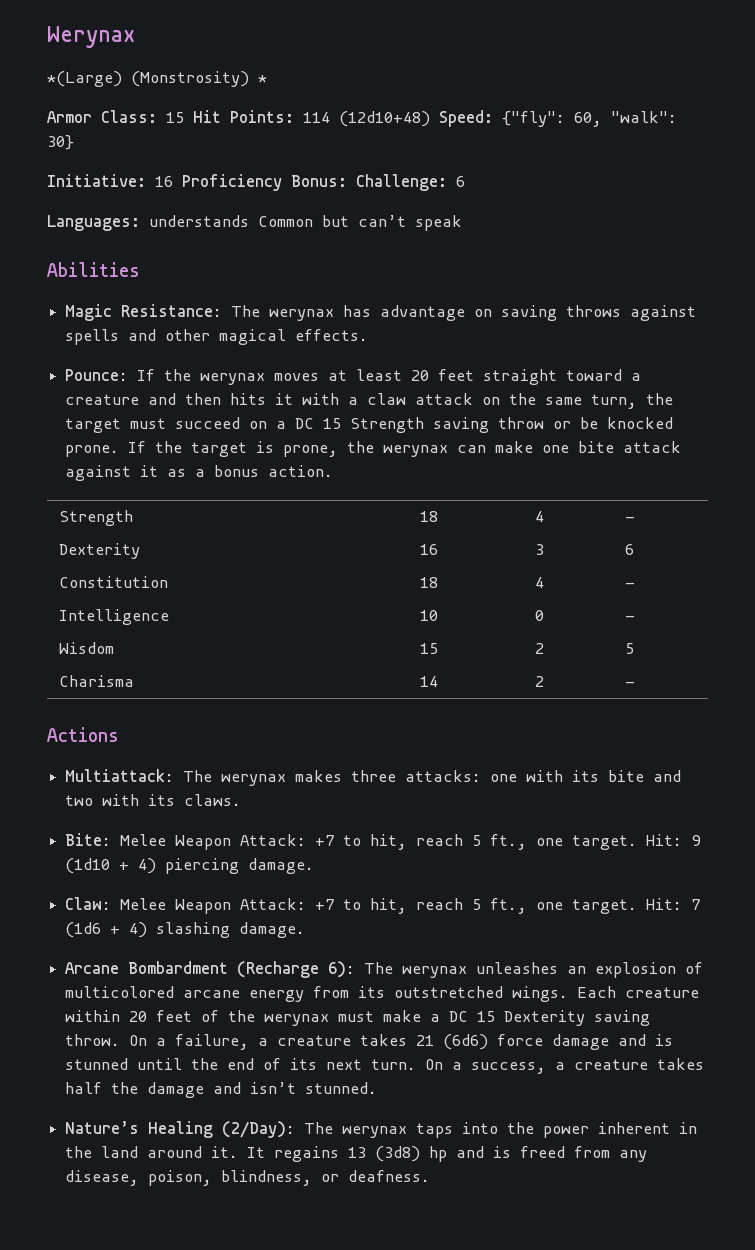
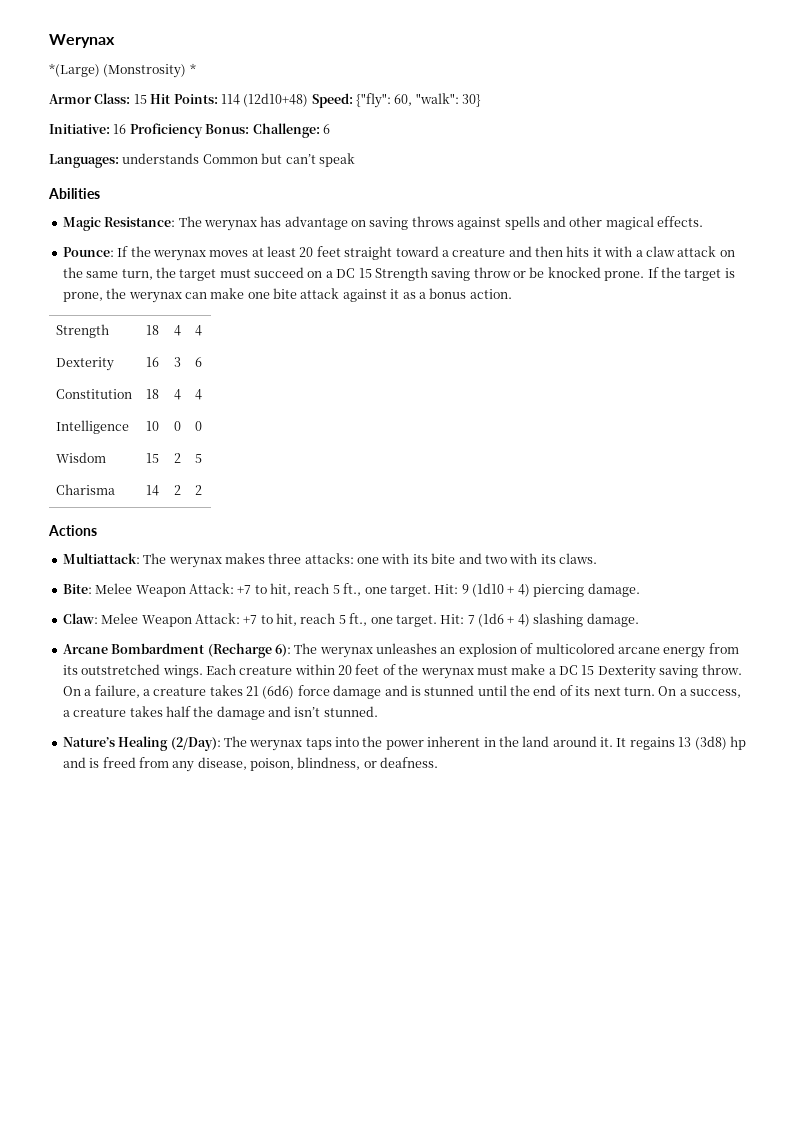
- Strength | 18 | 4 | -
+ Strength | 18 | 4 | 4
- Constitution | 18 | 4 | -
+ Constitution | 18 | 4 | 4
- Intelligence | 10 | 0 | -
+ Intelligence | 10 | 0 | 0
- Charisma | 14 | 2 | -
+ Charisma | 14 | 2 | 2

